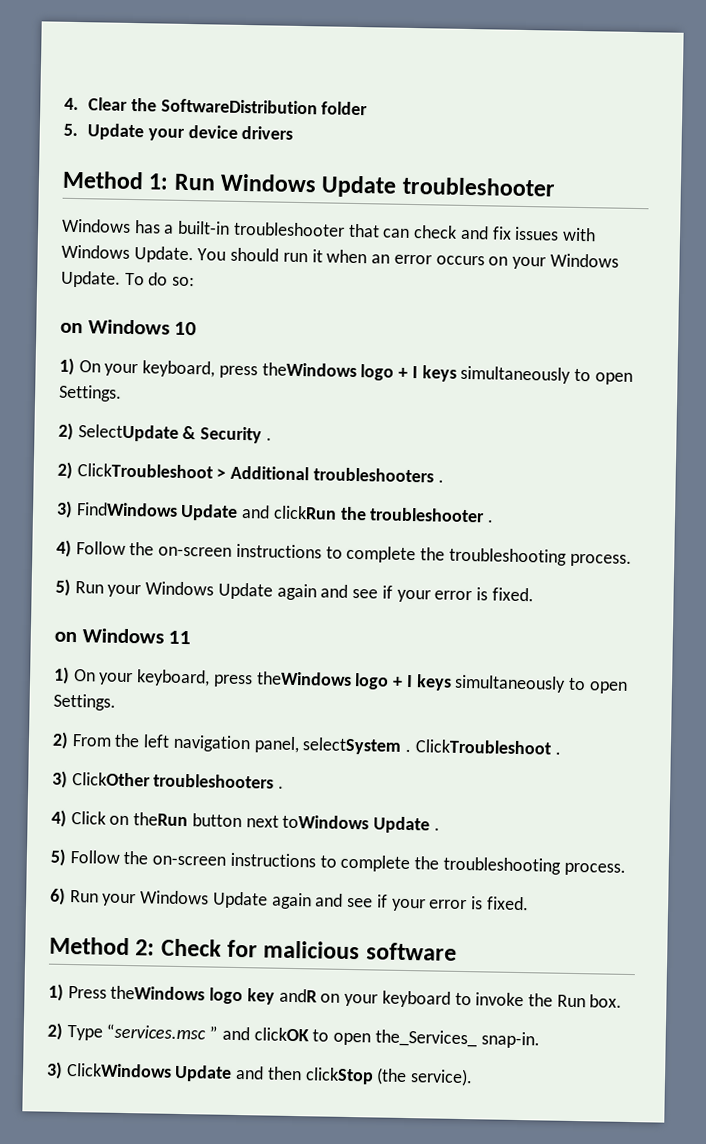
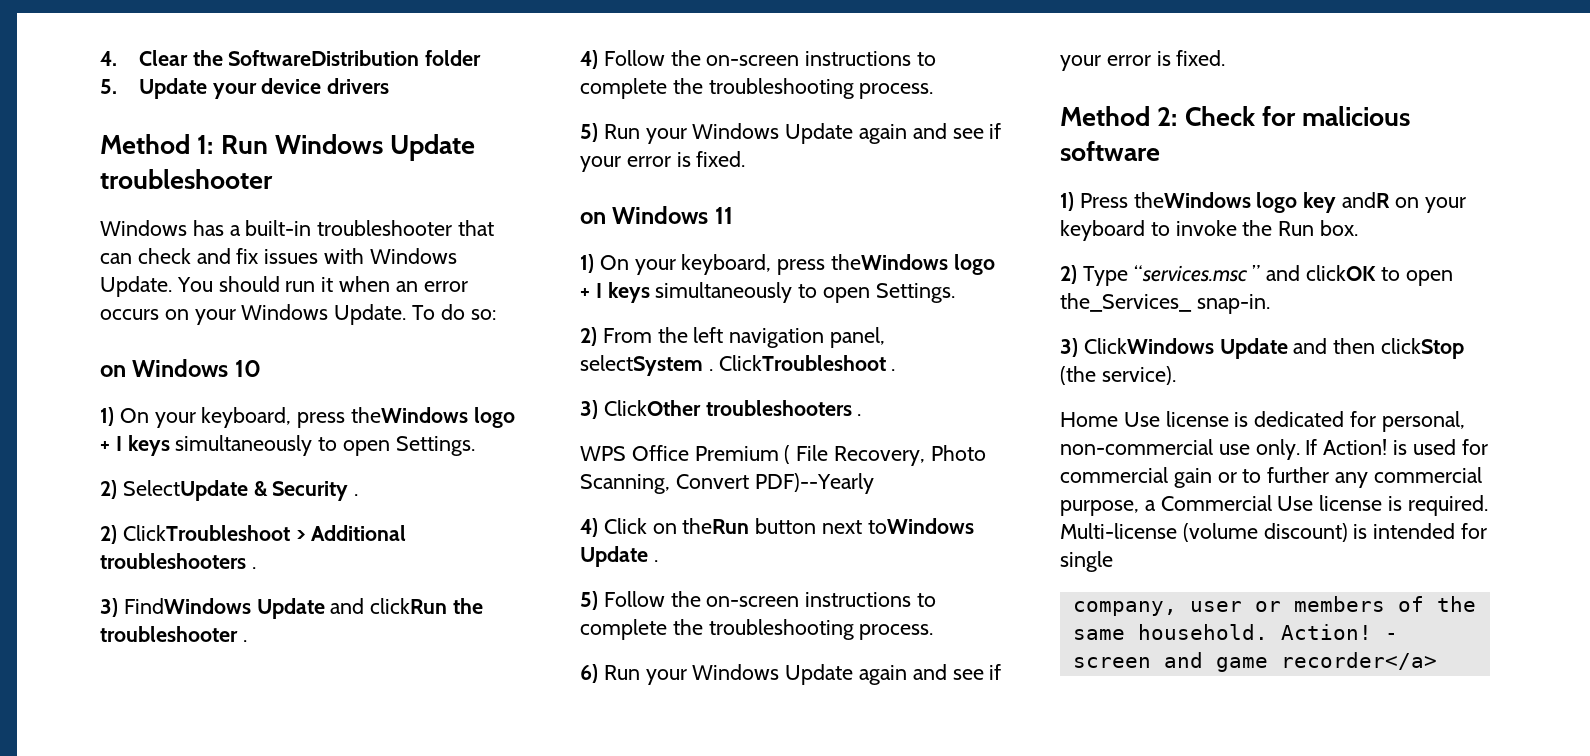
+ WPS Office Premium ( File Recovery, Photo Scanning, Convert PDF)--Yearly
+ Home Use license is dedicated for personal, non-commercial use only. If Action! is used for commercial gain or to further any commercial purpose, a Commercial Use license is required. Multi-license (volume discount) is intended for single
+ company, user or members of the same household. Action! - screen and game recorder</a>

